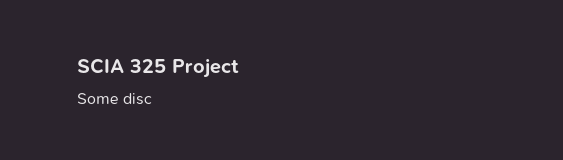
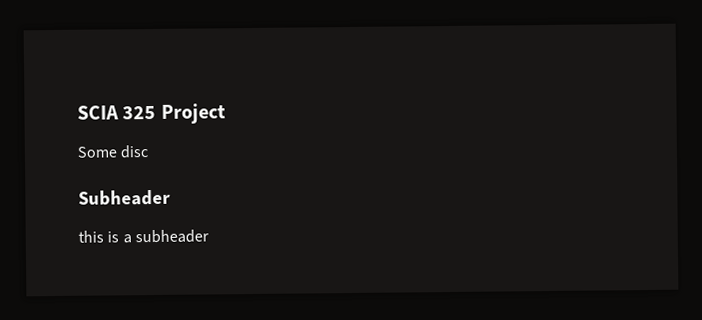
+ Subheader
+ this is a subheader

